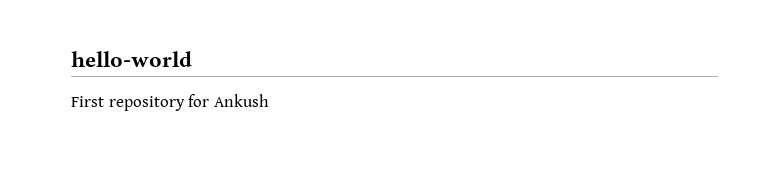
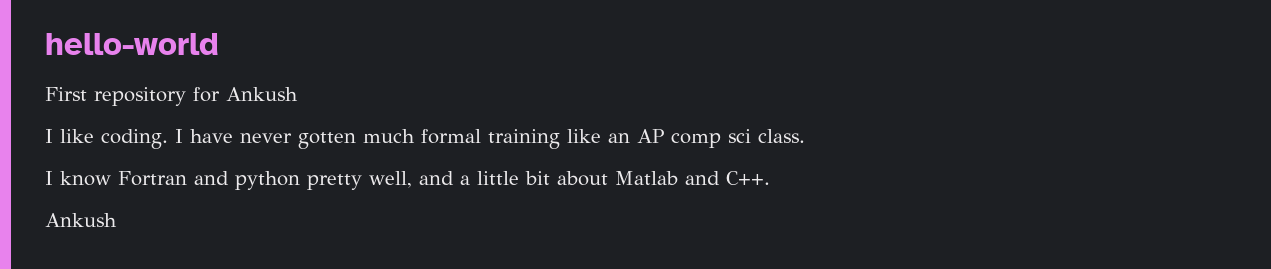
+ I like coding. I have never gotten much formal training like an AP comp sci class.
+ I know Fortran and python pretty well, and a little bit about Matlab and C++.
+ Ankush

